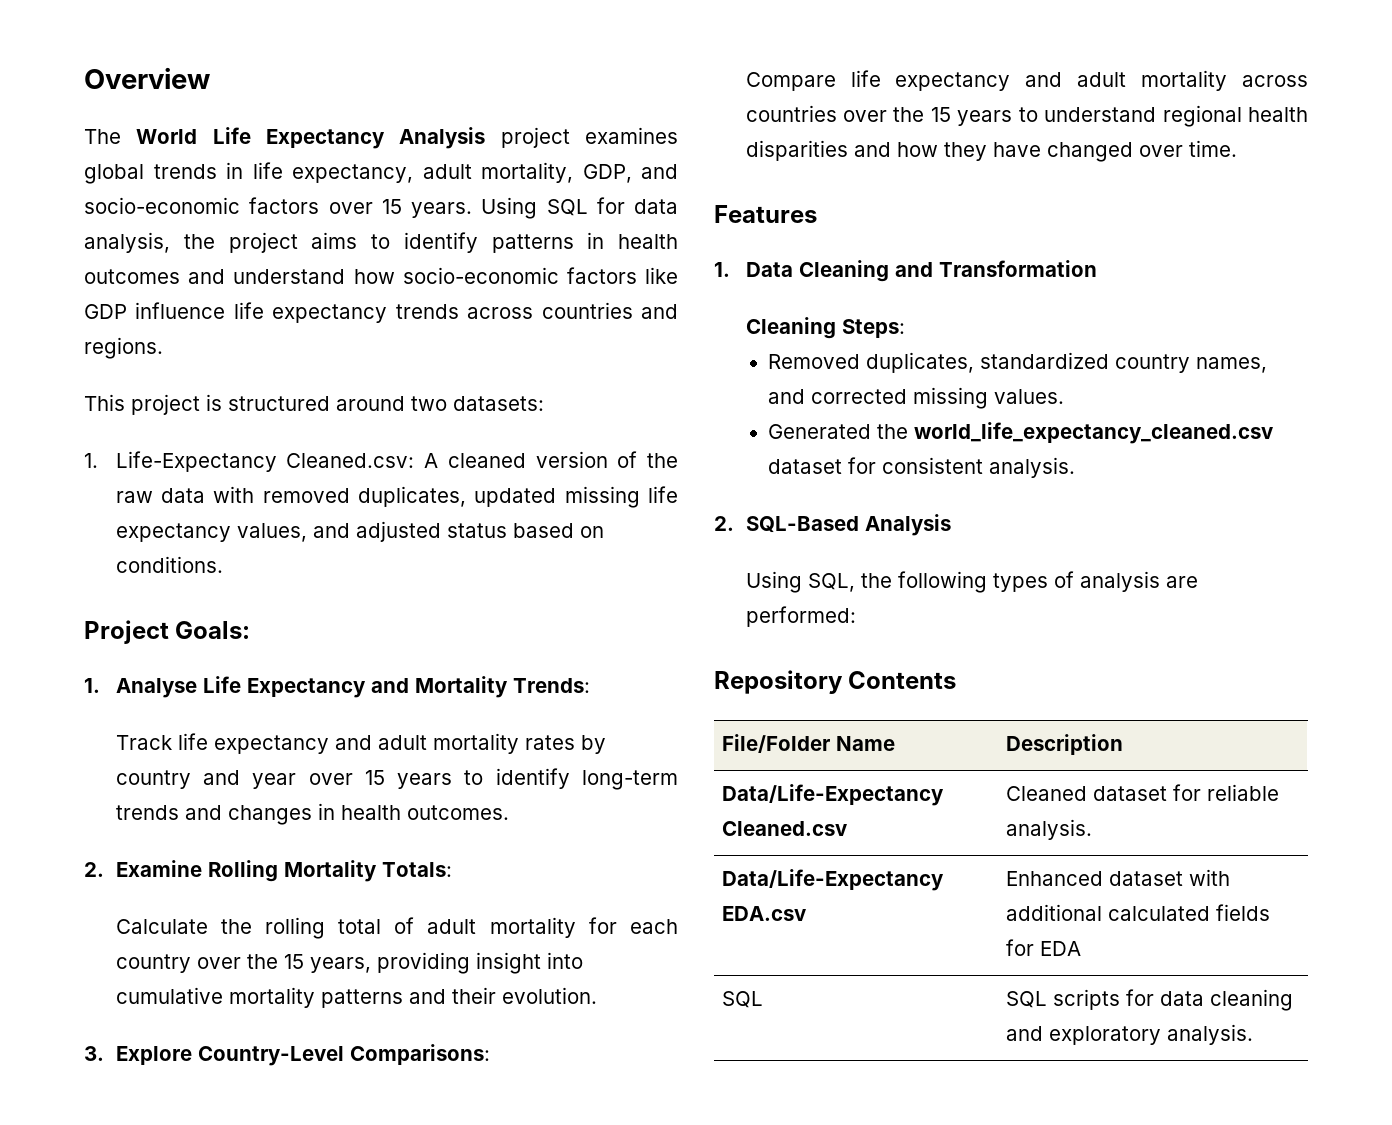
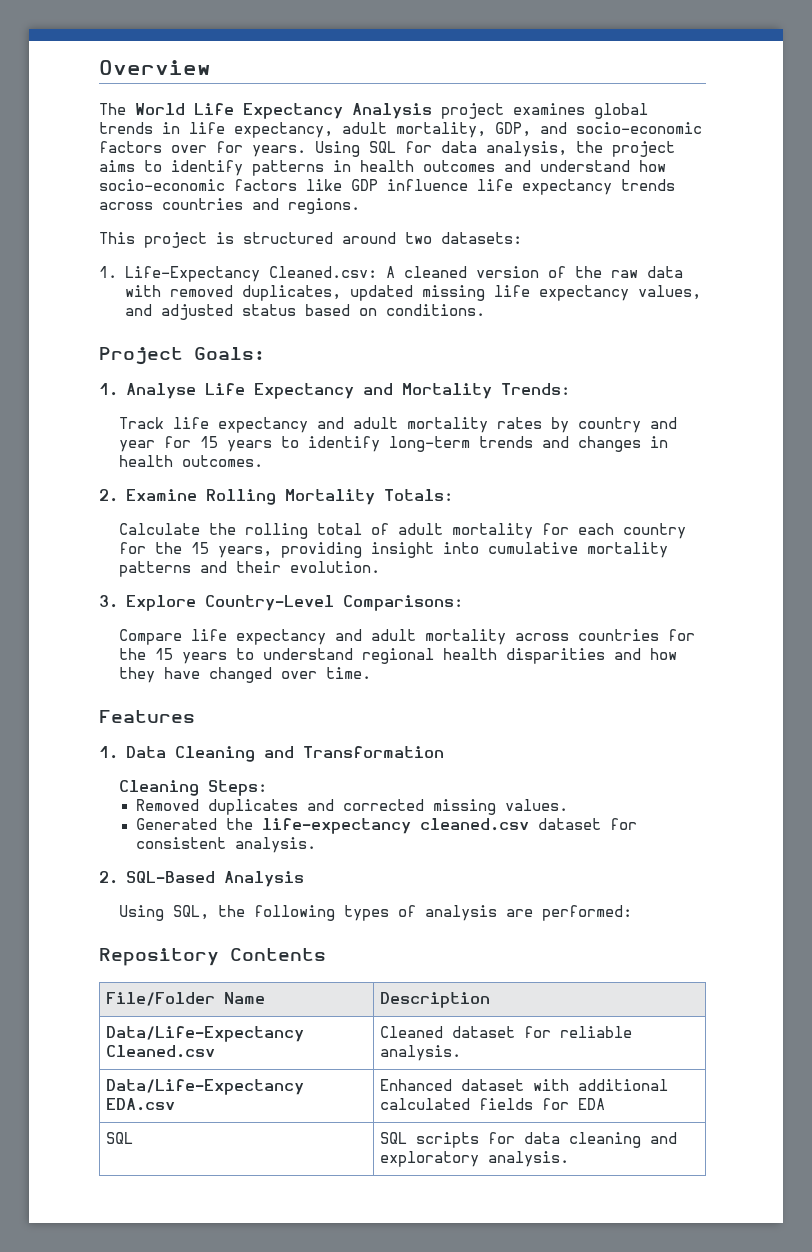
- The World Life Expectancy Analysis project examines global trends in life expectancy, adult mortality, GDP, and socio-economic factors over 15 years.
+ The World Life Expectancy Analysis project examines global trends in life expectancy, adult mortality, GDP, and socio-economic factors over for years.
- Track life expectancy and adult mortality rates by country and year over 15 years to identify long-term trends and changes in health outcomes.
+ Track life expectancy and adult mortality rates by country and year for 15 years to identify long-term trends and changes in health outcomes.
- Calculate the rolling total of adult mortality for each country over the 15 years, providing insight into cumulative mortality patterns and their evolution.
+ Calculate the rolling total of adult mortality for each country for the 15 years, providing insight into cumulative mortality patterns and their evolution.
- Compare life expectancy and adult mortality across countries over the 15 years to understand regional health disparities and how they have changed over time.
+ Compare life expectancy and adult mortality across countries for the 15 years to understand regional health disparities and how they have changed over time.
- Removed duplicates, standardized country names, and corrected missing values.
+ Removed duplicates and corrected missing values.
- Generated the world_life_expectancy_cleaned.csv dataset for consistent analysis.
+ Generated the life-expectancy cleaned.csv dataset for consistent analysis.

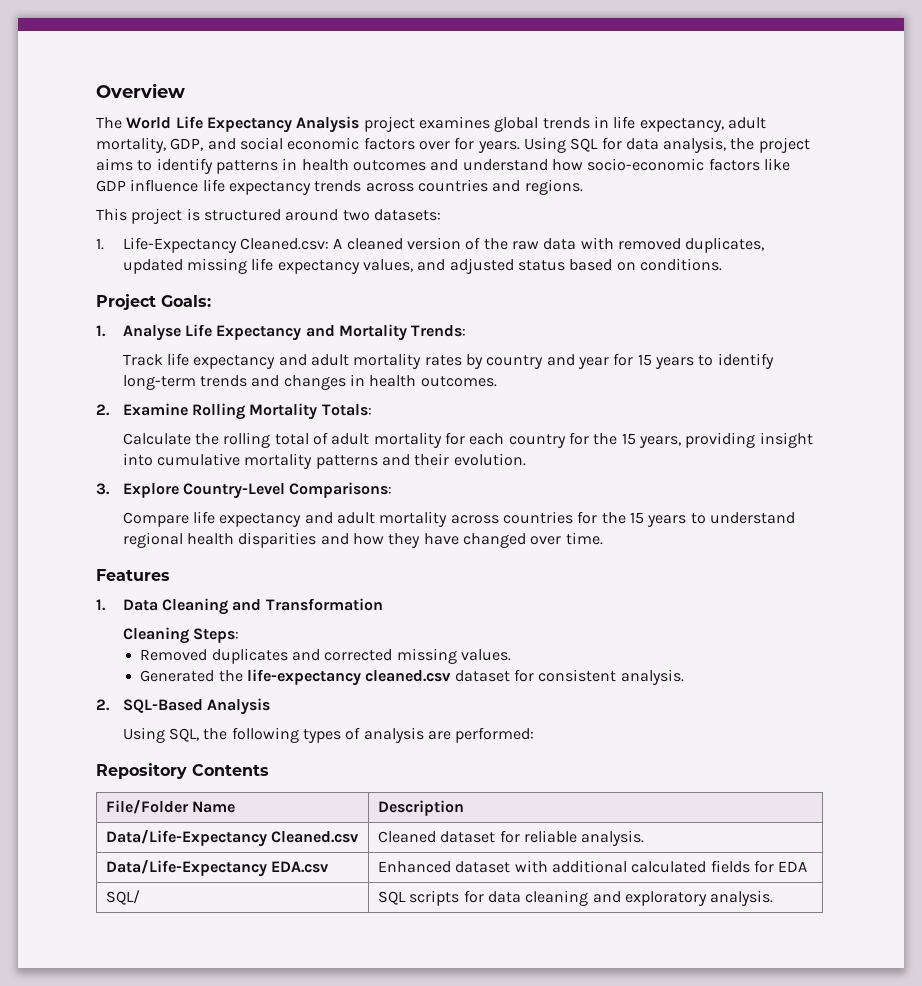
- The World Life Expectancy Analysis project examines global trends in life expectancy, adult mortality, GDP, and socio-economic factors over for years.
+ The World Life Expectancy Analysis project examines global trends in life expectancy, adult mortality, GDP, and social economic factors over for years.
- SQL | SQL scripts for data cleaning and exploratory analysis.
+ SQL/ | SQL scripts for data cleaning and exploratory analysis.

